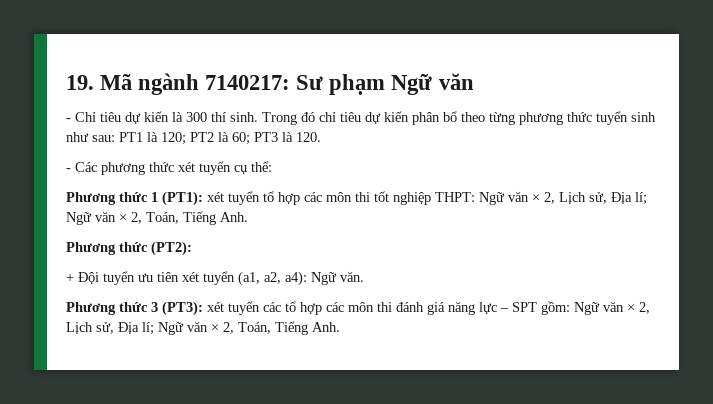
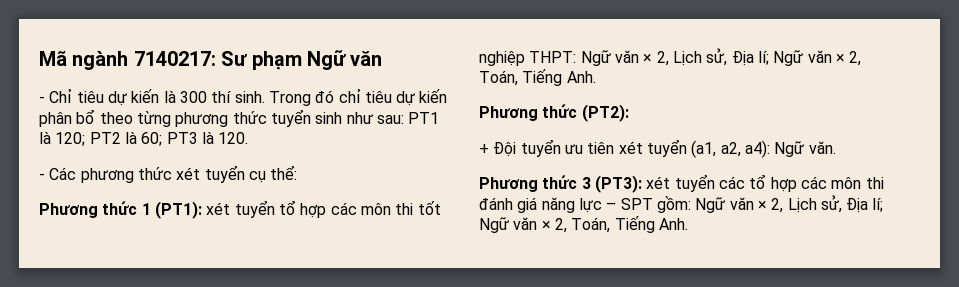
- 19. Mã ngành 7140217: Sư phạm Ngữ văn
+ Mã ngành 7140217: Sư phạm Ngữ văn

